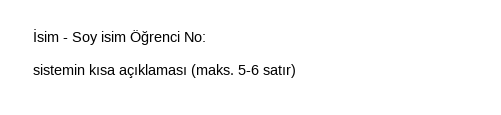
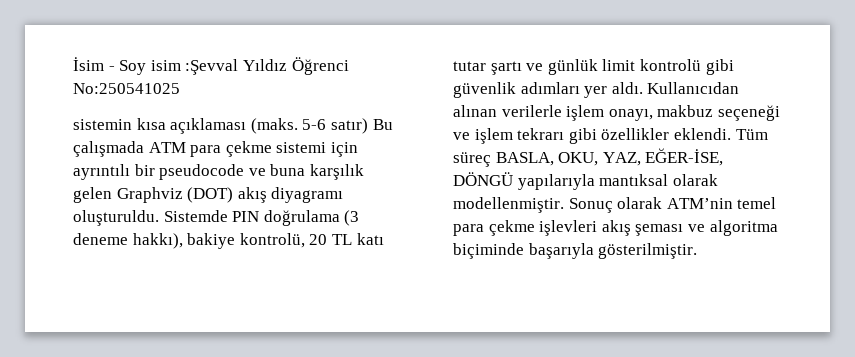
- İsim - Soy isim Öğrenci No:
+ İsim - Soy isim :Şevval Yıldız Öğrenci No:250541025
- 5-6 satır)
+ 5-6 satır) Bu çalışmada ATM para çekme sistemi için ayrıntılı bir pseudocode ve buna karşılık gelen Graphviz (DOT) akış diyagramı oluşturuldu. Sistemde PIN doğrulama (3 deneme hakkı), bakiye kontrolü, 20 TL katı tutar şartı ve günlük limit kontrolü gibi güvenlik adımları yer aldı. Kullanıcıdan alınan verilerle işlem onayı, makbuz seçeneği ve işlem tekrarı gibi özellikler eklendi. Tüm süreç BASLA, OKU, YAZ, EĞER-İSE, DÖNGÜ yapılarıyla mantıksal olarak modellenmiştir. Sonuç olarak ATM’nin temel para çekme işlevleri akış şeması ve algoritma biçiminde başarıyla gösterilmiştir.

